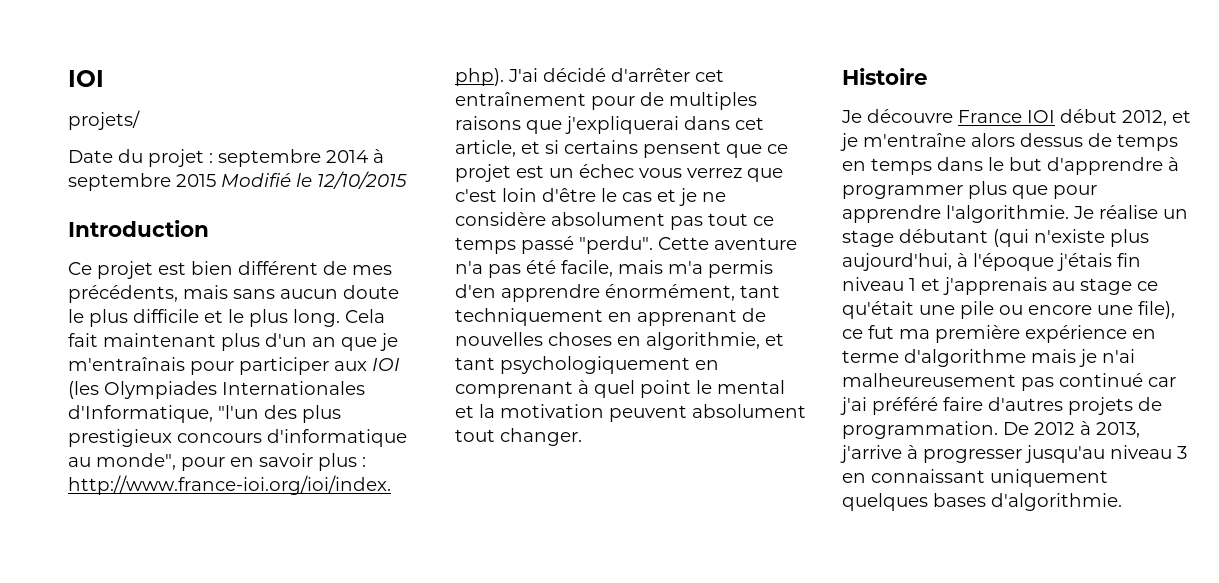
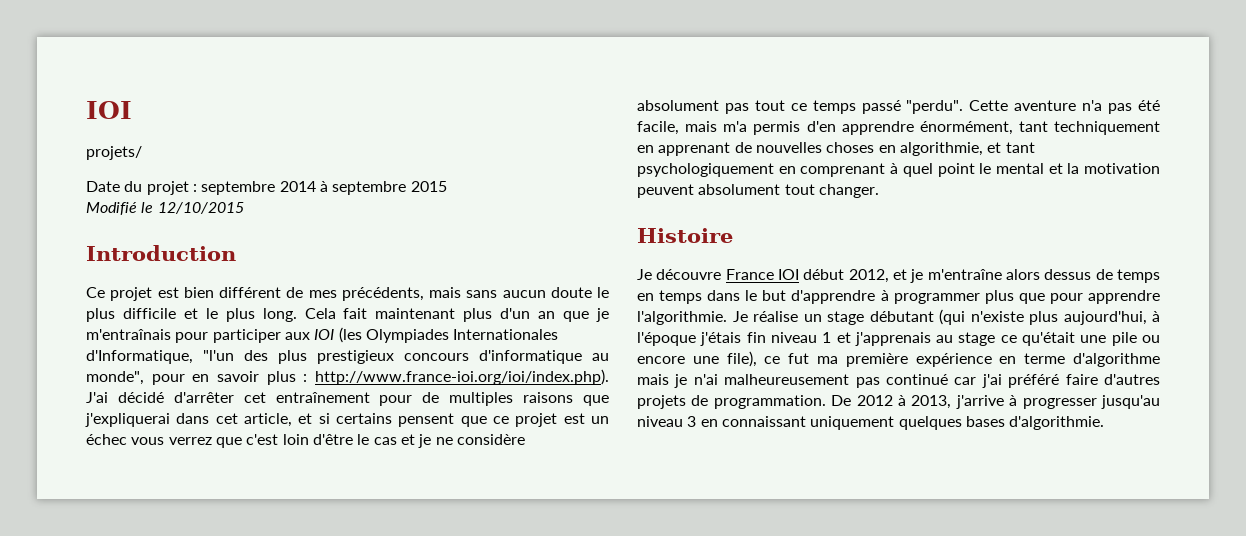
- Date du projet : septembre 2014 à septembre 2015 Modifié le 12/10/2015
+ Date du projet : septembre 2014 à septembre 2015
+ Modifié le 12/10/2015

